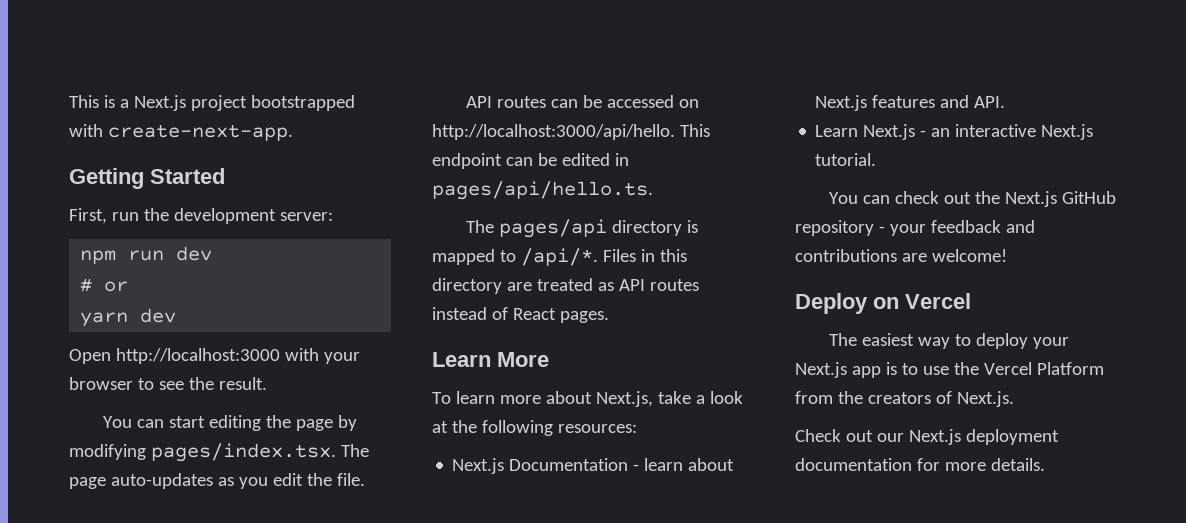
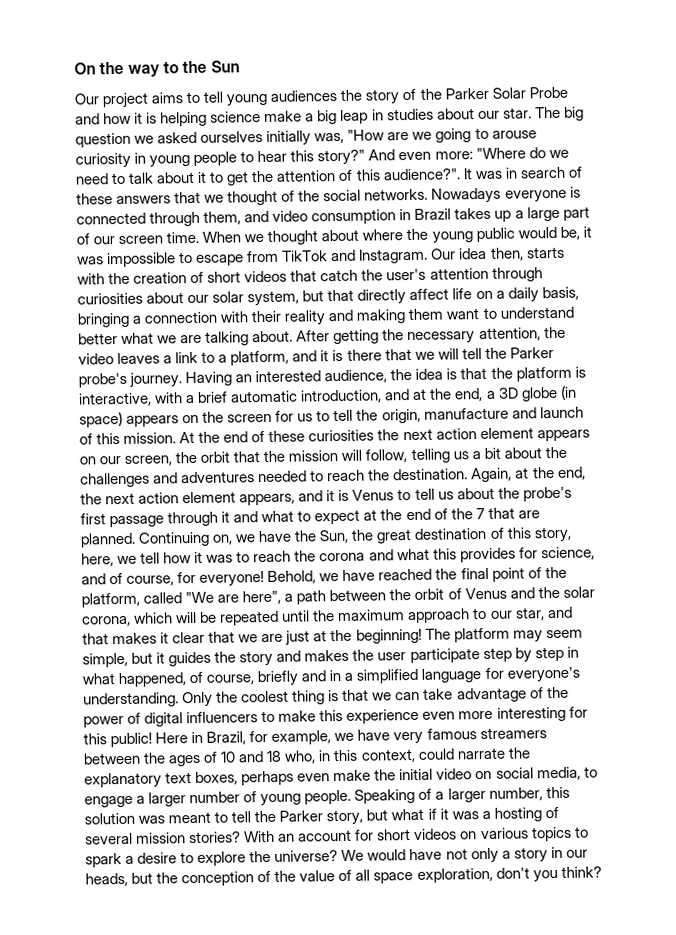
- This is a Next.js project bootstrapped with create-next-app.
- Getting Started
- First, run the development server:
- npm run dev
- # or
- yarn dev
- Open http://localhost:3000 with your browser to see the result.
- You can start editing the page by modifying pages/index.tsx. The page auto-updates as you edit the file.
- API routes can be accessed on http://localhost:3000/api/hello. This endpoint can be edited in pages/api/hello.ts.
- The pages/api directory is mapped to /api/*. Files in this directory are treated as API routes instead of React pages.
- Learn More
- To learn more about Next.js, take a look at the following resources:
- Next.js Documentation - learn about Next.js features and API.
- Learn Next.js - an interactive Next.js tutorial.
- You can check out the Next.js GitHub repository - your feedback and contributions are welcome!
- Deploy on Vercel
- The easiest way to deploy your Next.js app is to use the Vercel Platform from the creators of Next.js.
- Check out our Next.js deployment documentation for more details.
+ On the way to the Sun
+ Our project aims to tell young audiences the story of the Parker Solar Probe and how it is helping science make a big leap in studies about our star. The big question we asked ourselves initially was, "How are we going to arouse curiosity in young people to hear this story?" And even more: "Where do we need to talk about it to get the attention of this audience?". It was in search of these answers that we thought of the social networks. Nowadays everyone is connected through them, and video consumption in Brazil takes up a large part of our screen time. When we thought about where the young public would be, it was impossible to escape from TikTok and Instagram. Our idea then, starts with the creation of short videos that catch the user's attention through curiosities about our solar system, but that directly affect life on a daily basis, bringing a connection with their reality and making them want to understand better what we are talking about. After getting the necessary attention, the video leaves a link to a platform, and it is there that we will tell the Parker probe's journey. Having an interested audience, the idea is that the platform is interactive, with a brief automatic introduction, and at the end, a 3D globe (in space) appears on the screen for us to tell the origin, manufacture and launch of this mission. At the end of these curiosities the next action element appears on our screen, the orbit that the mission will follow, telling us a bit about the challenges and adventures needed to reach the destination. Again, at the end, the next action element appears, and it is Venus to tell us about the probe's first passage through it and what to expect at the end of the 7 that are planned. Continuing on, we have the Sun, the great destination of this story, here, we tell how it was to reach the corona and what this provides for science, and of course, for everyone! Behold, we have reached the final point of the platform, called "We are here", a path between the orbit of Venus and the solar corona, which will be repeated until the maximum approach to our star, and that makes it clear that we are just at the beginning! The platform may seem simple, but it guides the story and makes the user participate step by step in what happened, of course, briefly and in a simplified language for everyone's understanding. Only the coolest thing is that we can take advantage of the power of digital influencers to make this experience even more interesting for this public! Here in Brazil, for example, we have very famous streamers between the ages of 10 and 18 who, in this context, could narrate the explanatory text boxes, perhaps even make the initial video on social media, to engage a larger number of young people. Speaking of a larger number, this solution was meant to tell the Parker story, but what if it was a hosting of several mission stories? With an account for short videos on various topics to spark a desire to explore the universe? We would have not only a story in our heads, but the conception of the value of all space exploration, don't you think?

